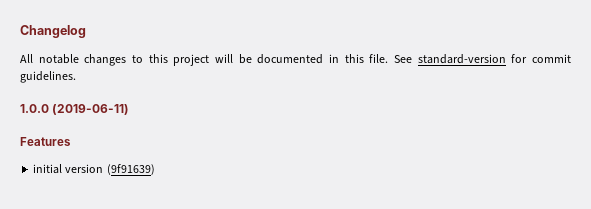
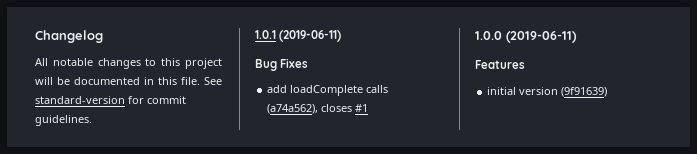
+ 1.0.1 (2019-06-11)
+ Bug Fixes
+ add loadComplete calls (a74a562), closes #1

